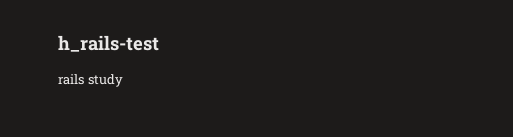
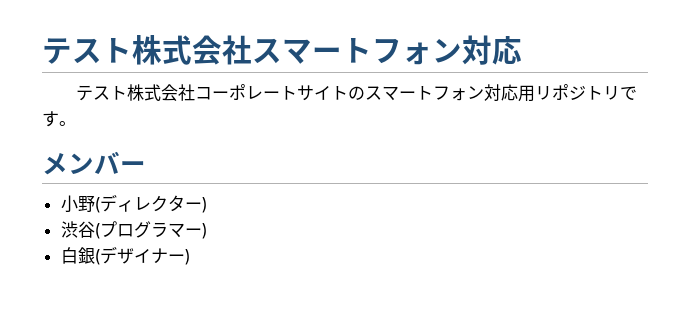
- h_rails-test
- rails study
+ テスト株式会社スマートフォン対応
+ テスト株式会社コーポレートサイトのスマートフォン対応用リポジトリです。
+ メンバー
+ 小野(ディレクター)
+ 渋谷(プログラマー)
+ 白銀(デザイナー)

